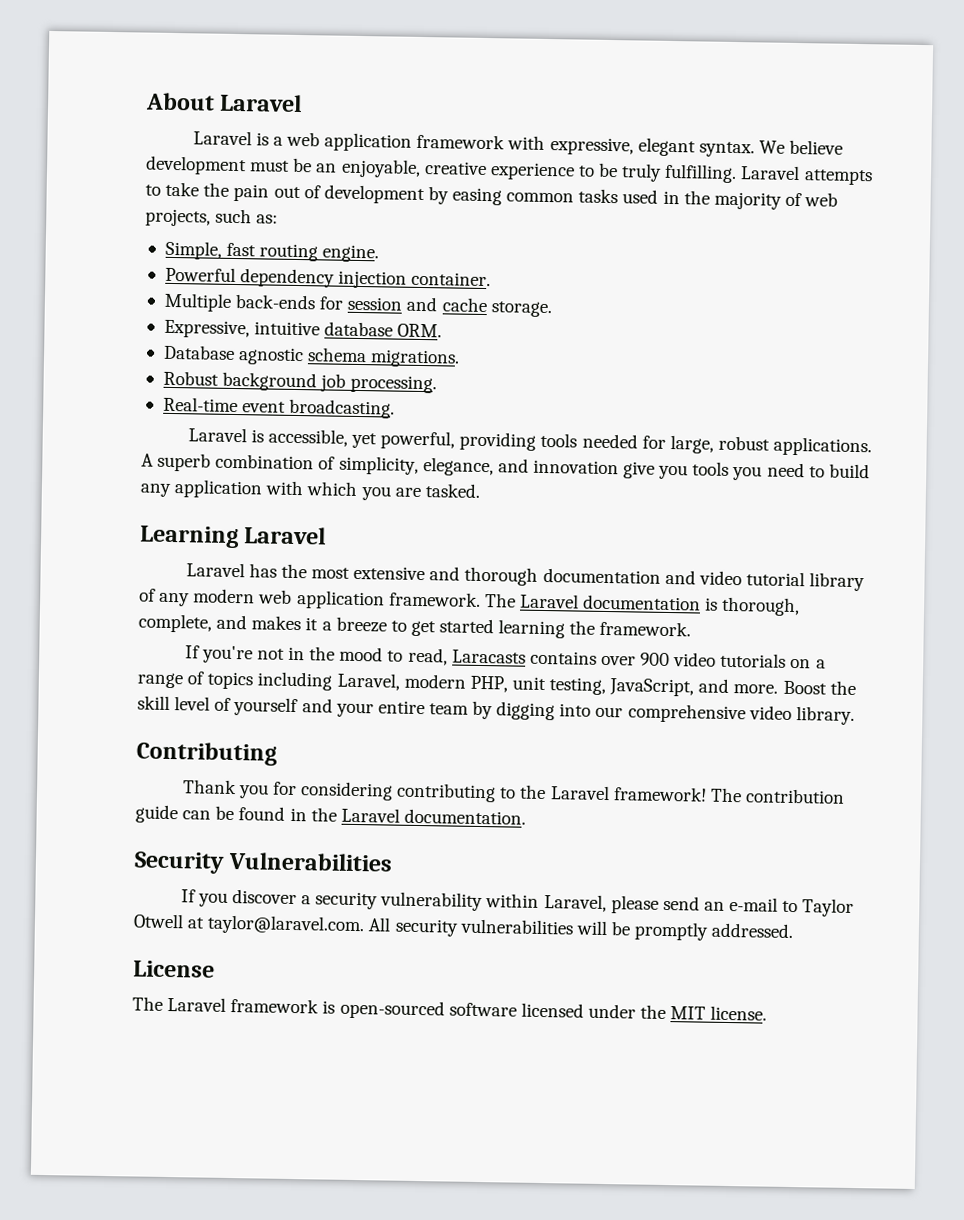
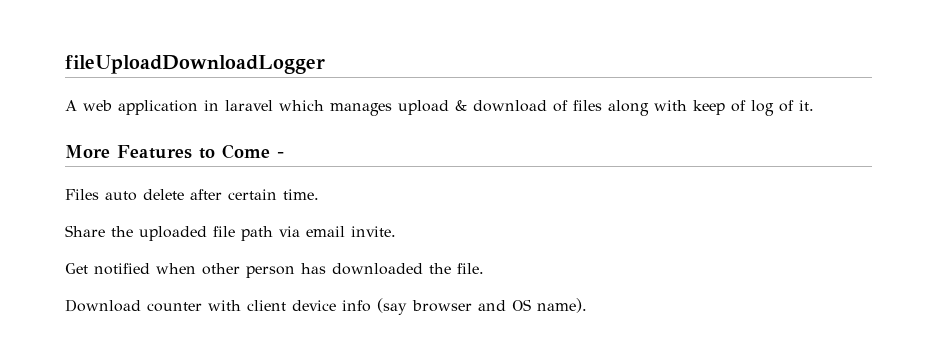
- About Laravel
- Laravel is a web application framework with expressive, elegant syntax. We believe development must be an enjoyable, creative experience to be truly fulfilling. Laravel attempts to take the pain out of development by easing common tasks used in the majority of web projects, such as:
- Simple, fast routing engine.
- Powerful dependency injection container.
- Multiple back-ends for session and cache storage.
- Expressive, intuitive database ORM.
- Database agnostic schema migrations.
- Robust background job processing.
- Real-time event broadcasting.
- Laravel is accessible, yet powerful, providing tools needed for large, robust applications. A superb combination of simplicity, elegance, and innovation give you tools you need to build any application with which you are tasked.
- Learning Laravel
- Laravel has the most extensive and thorough documentation and video tutorial library of any modern web application framework. The Laravel documentation is thorough, complete, and makes it a breeze to get started learning the framework.
- If you're not in the mood to read, Laracasts contains over 900 video tutorials on a range of topics including Laravel, modern PHP, unit testing, JavaScript, and more. Boost the skill level of yourself and your entire team by digging into our comprehensive video library.
- Contributing
- Thank you for considering contributing to the Laravel framework! The contribution guide can be found in the Laravel documentation.
- Security Vulnerabilities
- If you discover a security vulnerability within Laravel, please send an e-mail to Taylor Otwell at taylor@laravel.com. All security vulnerabilities will be promptly addressed.
- License
- The Laravel framework is open-sourced software licensed under the MIT license.
+ fileUploadDownloadLogger
+ A web application in laravel which manages upload & download of files along with keep of log of it.
+ More Features to Come -
+ Files auto delete after certain time.
+ Share the uploaded file path via email invite.
+ Get notified when other person has downloaded the file.
+ Download counter with client device info (say browser and OS name).

